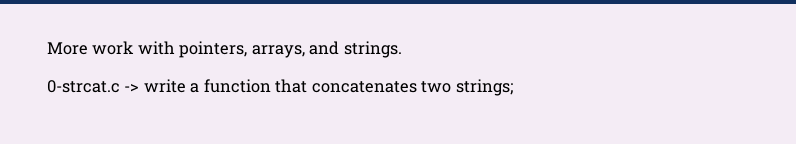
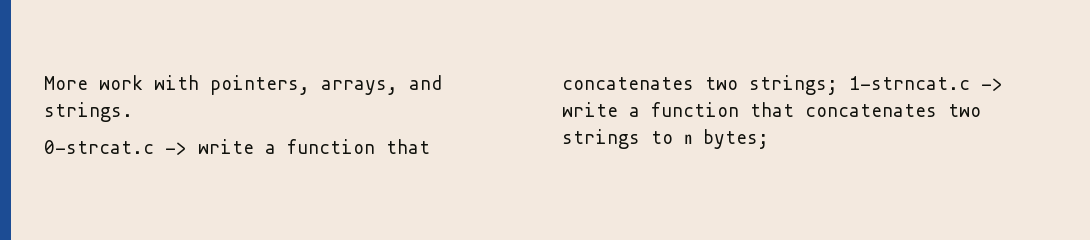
- 0-strcat.c -> write a function that concatenates two strings;
+ 0-strcat.c -> write a function that concatenates two strings; 1-strncat.c -> write a function that concatenates two strings to n bytes;

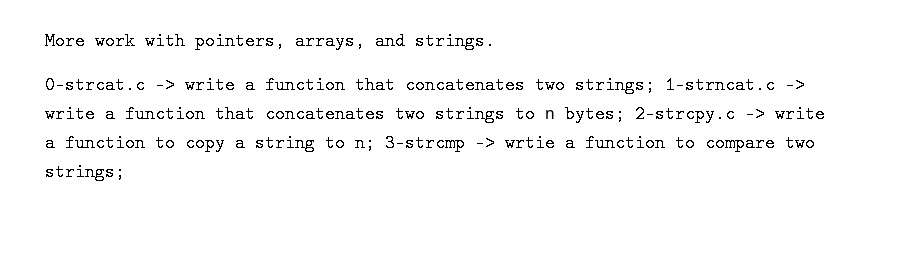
- 0-strcat.c -> write a function that concatenates two strings; 1-strncat.c -> write a function that concatenates two strings to n bytes;
+ 0-strcat.c -> write a function that concatenates two strings; 1-strncat.c -> write a function that concatenates two strings to n bytes; 2-strcpy.c -> write a function to copy a string to n; 3-strcmp -> wrtie a function to compare two strings;

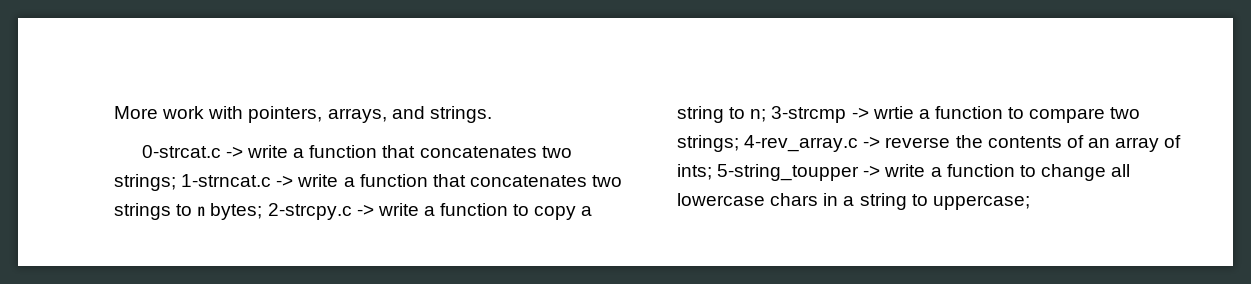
- 0-strcat.c -> write a function that concatenates two strings; 1-strncat.c -> write a function that concatenates two strings to n bytes; 2-strcpy.c -> write a function to copy a string to n; 3-strcmp -> wrtie a function to compare two strings;
+ 0-strcat.c -> write a function that concatenates two strings; 1-strncat.c -> write a function that concatenates two strings to n bytes; 2-strcpy.c -> write a function to copy a string to n; 3-strcmp -> wrtie a function to compare two strings; 4-rev_array.c -> reverse the contents of an array of ints; 5-string_toupper -> write a function to change all lowercase chars in a string to uppercase;

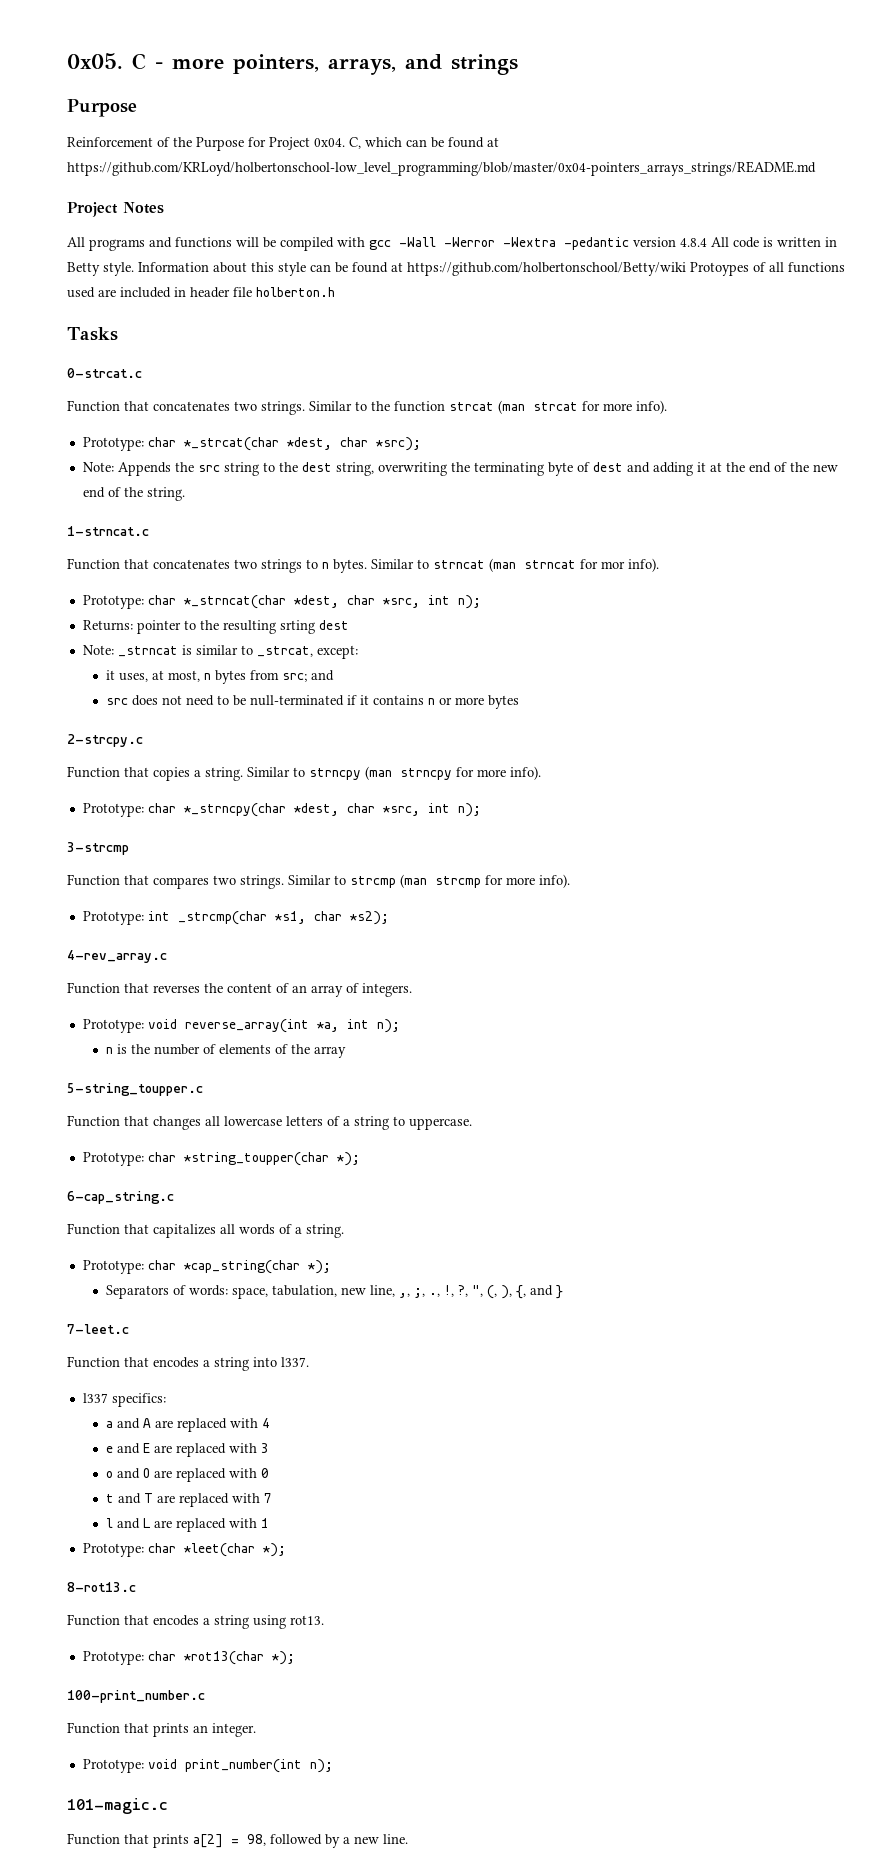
- More work with pointers, arrays, and strings.
- 0-strcat.c -> write a function that concatenates two strings; 1-strncat.c -> write a function that concatenates two strings to n bytes; 2-strcpy.c -> write a function to copy a string to n; 3-strcmp -> wrtie a function to compare two strings; 4-rev_array.c -> reverse the contents of an array of ints; 5-string_toupper -> write a function to change all lowercase chars in a string to uppercase;
+ 0x05. C - more pointers, arrays, and strings
+ Purpose
+ Reinforcement of the Purpose for Project 0x04. C, which can be found at https://github.com/KRLoyd/holbertonschool-low_level_programming/blob/master/0x04-pointers_arrays_strings/README.md
+ Project Notes
+ All programs and functions will be compiled with gcc -Wall -Werror -Wextra -pedantic version 4.8.4 All code is written in Betty style. Information about this style can be found at https://github.com/holbertonschool/Betty/wiki Protoypes of all functions used are included in header file holberton.h
+ Tasks
+ 0-strcat.c
+ Function that concatenates two strings. Similar to the function strcat (man strcat for more info).
+ Prototype: char *_strcat(char *dest, char *src);
+ Note: Appends the src string to the dest string, overwriting the terminating byte of dest and adding it at the end of the new end of the string.
+ 1-strncat.c
+ Function that concatenates two strings to n bytes. Similar to strncat (man strncat for mor info).
+ Prototype: char *_strncat(char *dest, char *src, int n);
+ Returns: pointer to the resulting srting dest
+ Note: _strncat is similar to _strcat, except:
+ it uses, at most, n bytes from src; and
+ src does not need to be null-terminated if it contains n or more bytes
+ 2-strcpy.c
+ Function that copies a string. Similar to strncpy (man strncpy for more info).
+ Prototype: char *_strncpy(char *dest, char *src, int n);
+ 3-strcmp
+ Function that compares two strings. Similar to strcmp (man strcmp for more info).
+ Prototype: int _strcmp(char *s1, char *s2);
+ 4-rev_array.c
+ Function that reverses the content of an array of integers.
+ Prototype: void reverse_array(int *a, int n);
+ n is the number of elements of the array
+ 5-string_toupper.c
+ Function that changes all lowercase letters of a string to uppercase.
+ Prototype: char *string_toupper(char *);
+ 6-cap_string.c
+ Function that capitalizes all words of a string.
+ Prototype: char *cap_string(char *);
+ Separators of words: space, tabulation, new line, ,, ;, ., !, ?, ", (, ), {, and }
+ 7-leet.c
+ Function that encodes a string into l337.
+ l337 specifics:
+ a and A are replaced with 4
+ e and E are replaced with 3
+ o and O are replaced with 0
+ t and T are replaced with 7
+ l and L are replaced with 1
+ Prototype: char *leet(char *);
+ 8-rot13.c
+ Function that encodes a string using rot13.
+ Prototype: char *rot13(char *);
+ 100-print_number.c
+ Function that prints an integer.
+ Prototype: void print_number(int n);
+ 101-magic.c
+ Function that prints a[2] = 98, followed by a new line.

